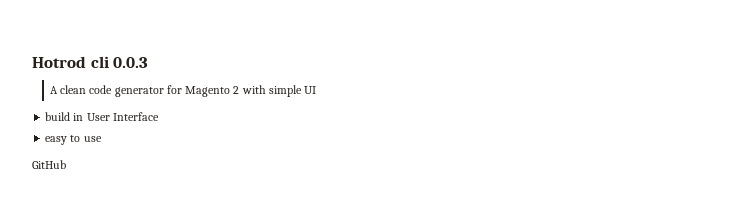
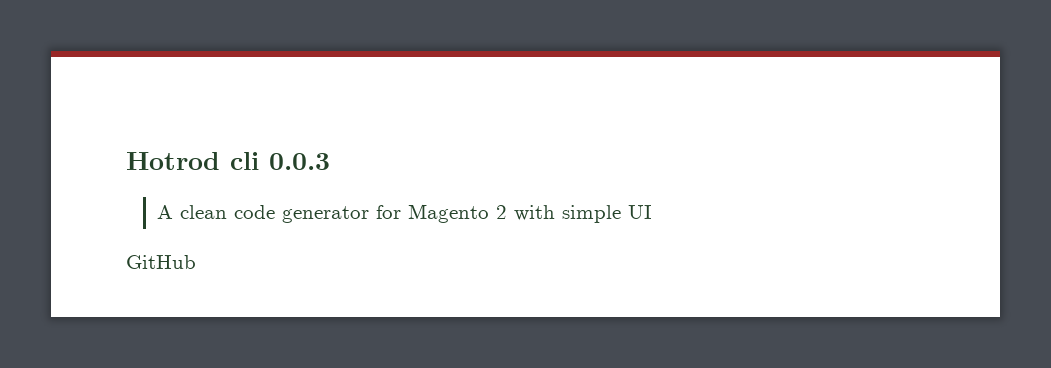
- build in User Interface
- easy to use

